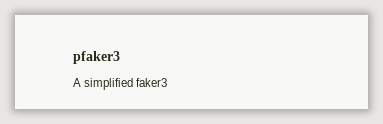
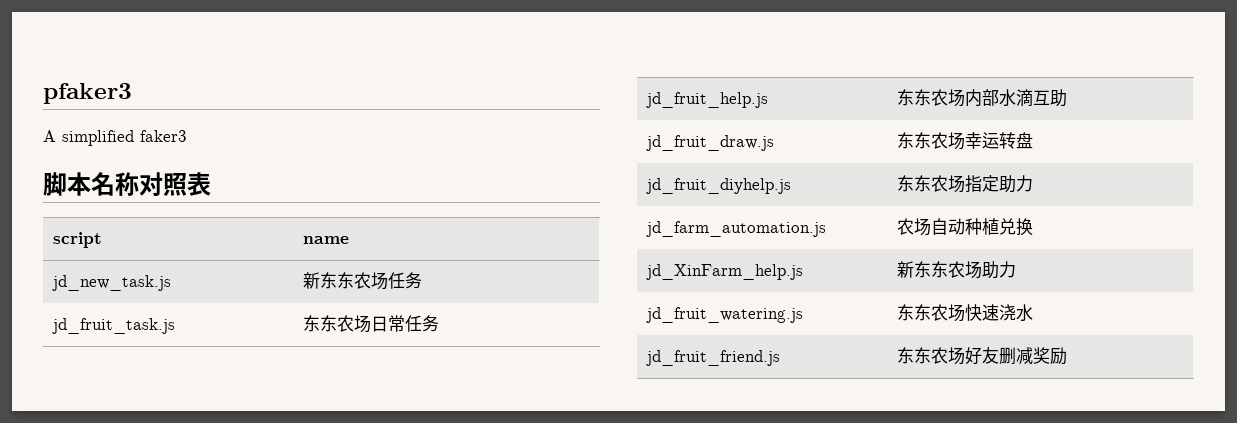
+ 脚本名称对照表
+ script | name
+ jd_new_task.js | 新东东农场任务
+ jd_fruit_task.js | 东东农场日常任务
+ jd_fruit_help.js | 东东农场内部水滴互助
+ jd_fruit_draw.js | 东东农场幸运转盘
+ jd_fruit_diyhelp.js | 东东农场指定助力
+ jd_farm_automation.js | 农场自动种植兑换
+ jd_XinFarm_help.js | 新东东农场助力
+ jd_fruit_watering.js | 东东农场快速浇水
+ jd_fruit_friend.js | 东东农场好友删减奖励

